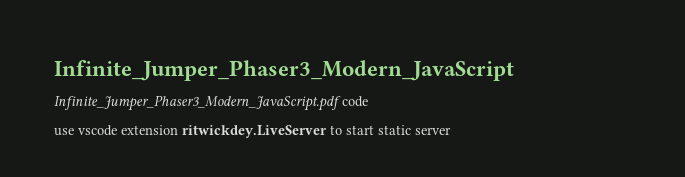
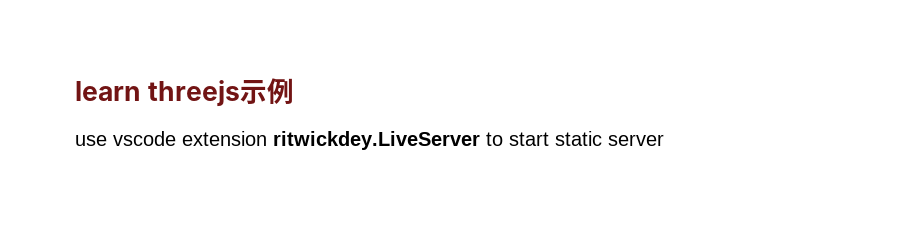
- Infinite_Jumper_Phaser3_Modern_JavaScript
- Infinite_Jumper_Phaser3_Modern_JavaScript.pdf code
+ learn threejs示例

